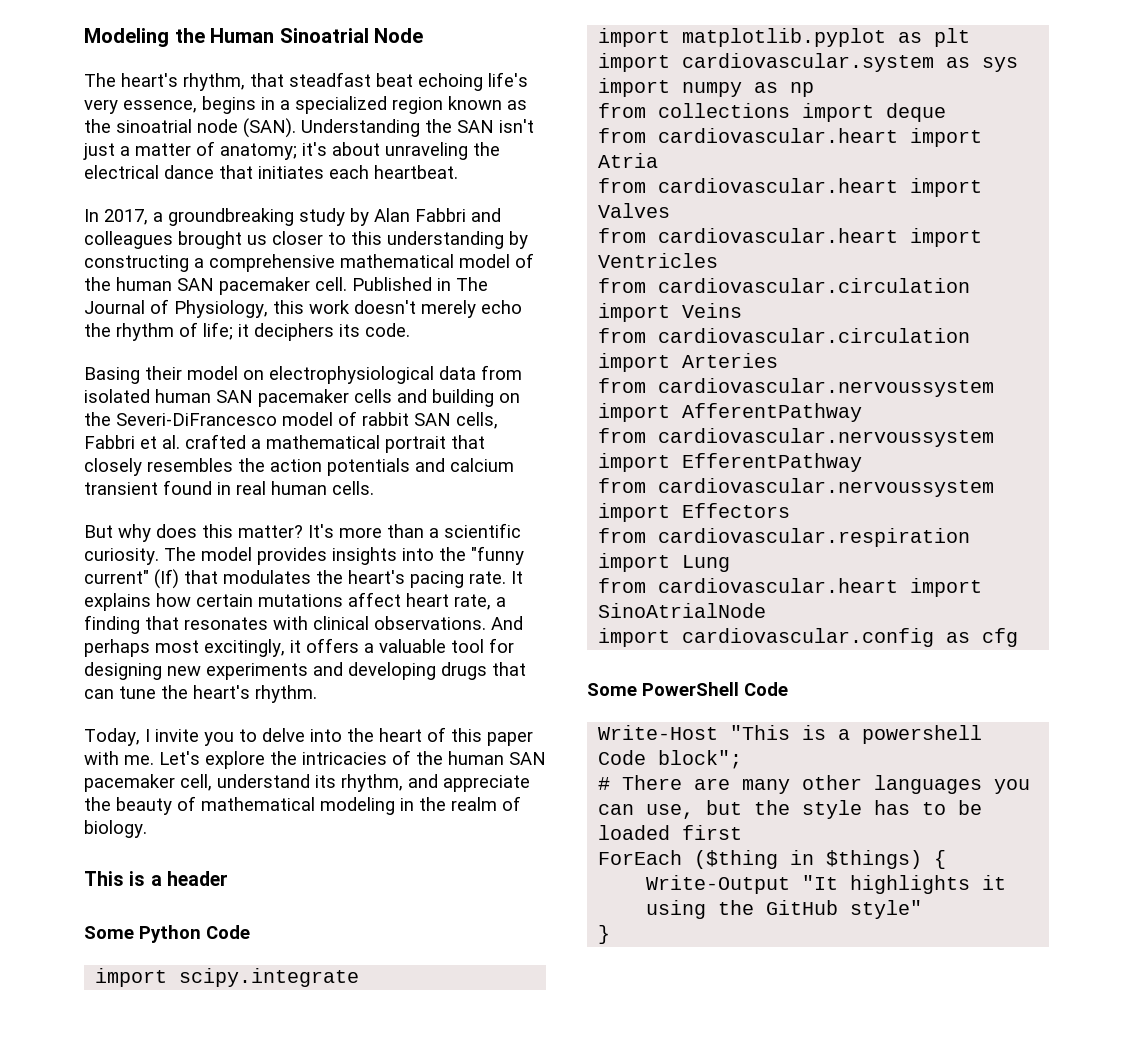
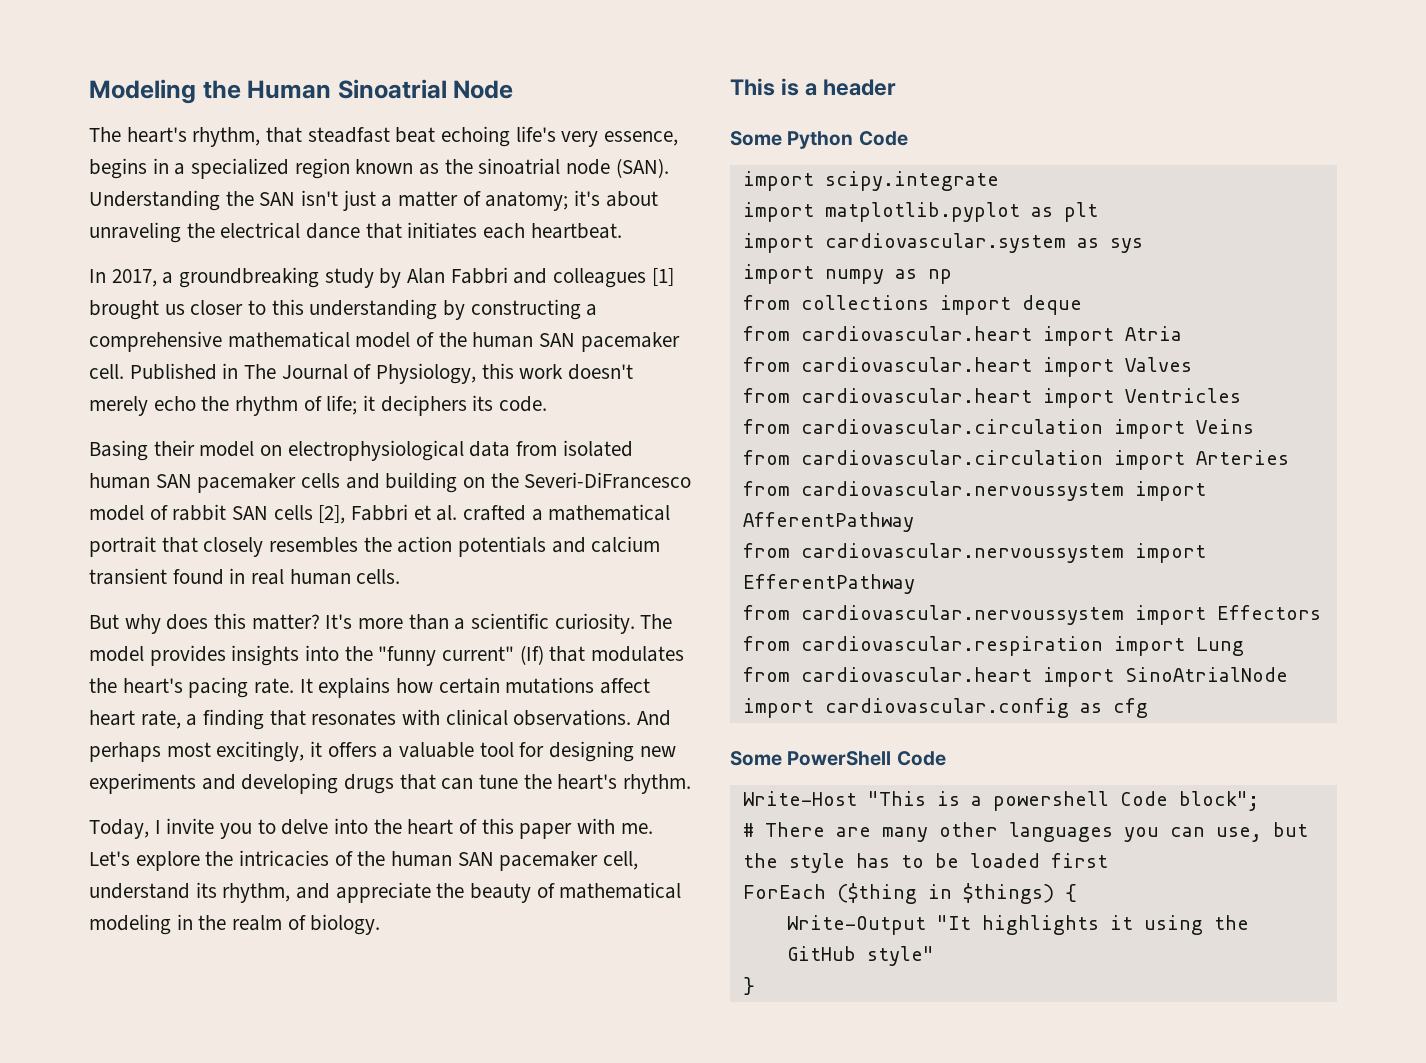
- In 2017, a groundbreaking study by Alan Fabbri and colleagues brought us closer to this understanding by constructing a comprehensive mathematical model of the human SAN pacemaker cell.
+ In 2017, a groundbreaking study by Alan Fabbri and colleagues [1] brought us closer to this understanding by constructing a comprehensive mathematical model of the human SAN pacemaker cell.
- Basing their model on electrophysiological data from isolated human SAN pacemaker cells and building on the Severi-DiFrancesco model of rabbit SAN cells, Fabbri et al. crafted a mathematical portrait that closely resembles the action potentials and calcium transient found in real human cells.
+ Basing their model on electrophysiological data from isolated human SAN pacemaker cells and building on the Severi-DiFrancesco model of rabbit SAN cells [2], Fabbri et al. crafted a mathematical portrait that closely resembles the action potentials and calcium transient found in real human cells.

